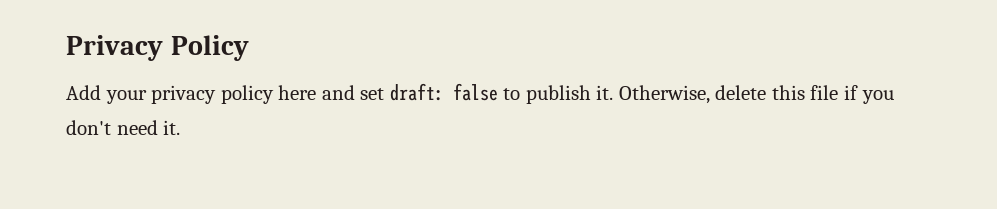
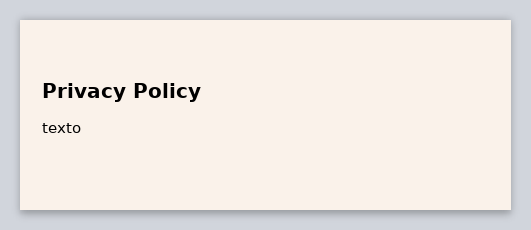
- Add your privacy policy here and set draft: false to publish it. Otherwise, delete this file if you don't need it.
+ texto

